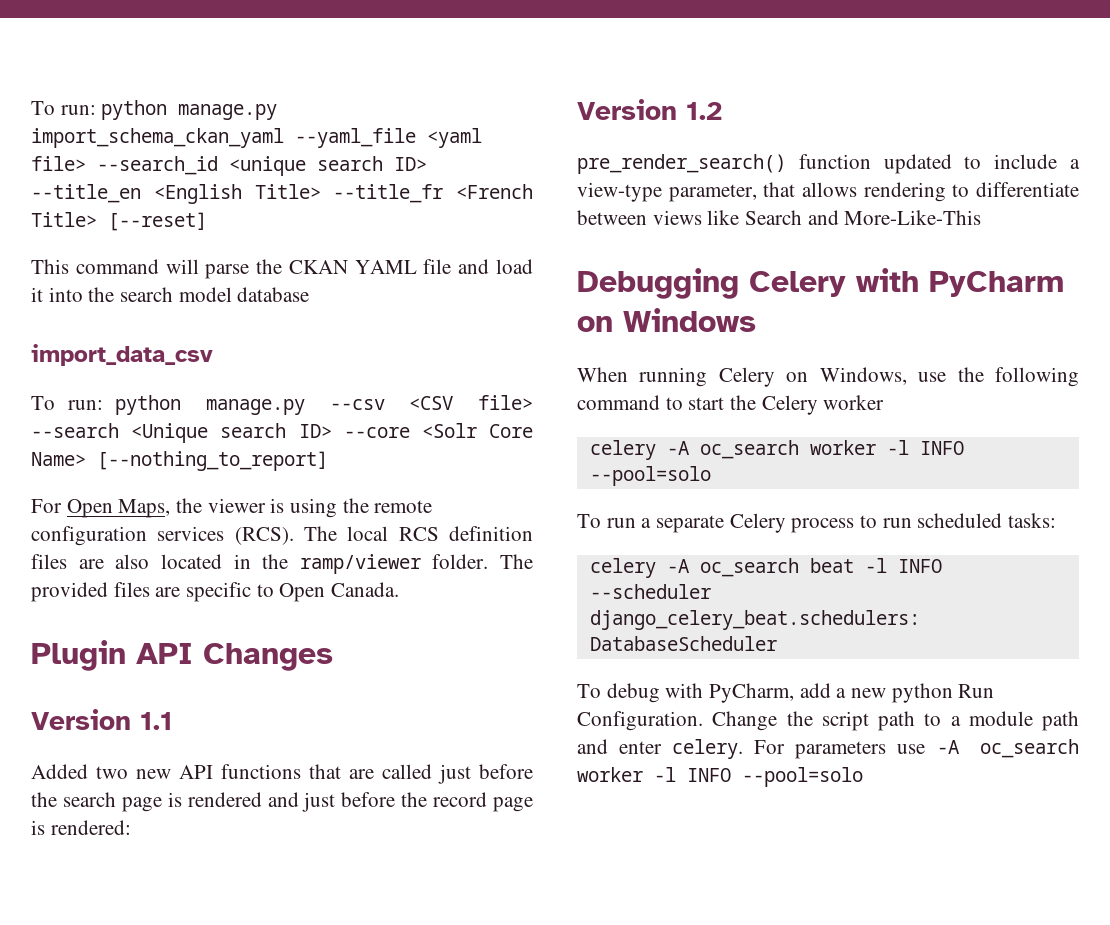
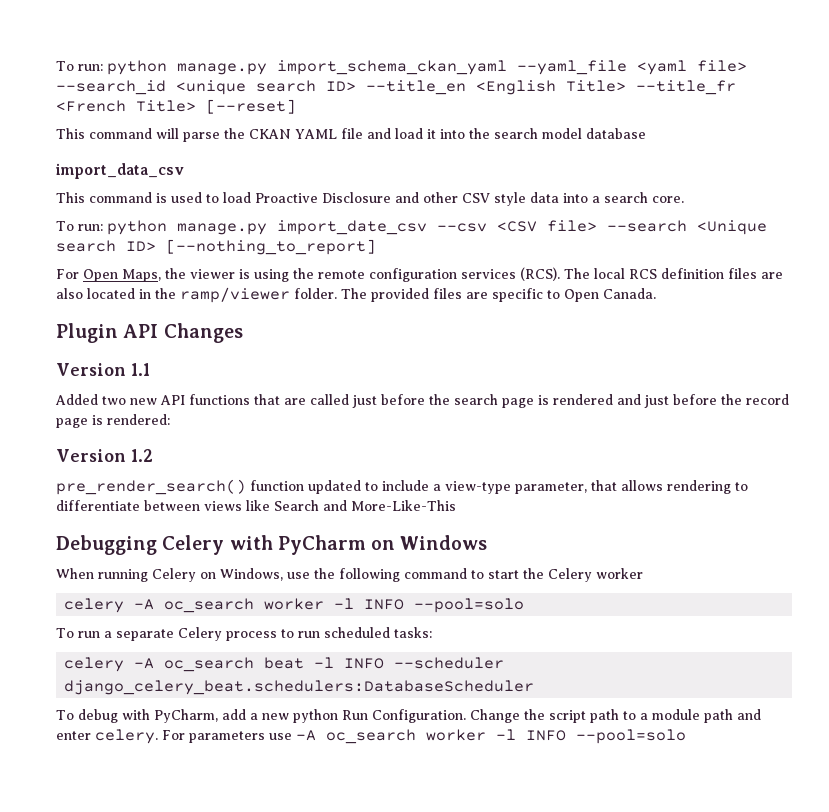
- To run: python manage.py --csv <CSV file> --search <Unique search ID> --core <Solr Core Name> [--nothing_to_report]
+ This command is used to load Proactive Disclosure and other CSV style data into a search core.
+ To run: python manage.py import_date_csv --csv <CSV file> --search <Unique search ID> [--nothing_to_report]

